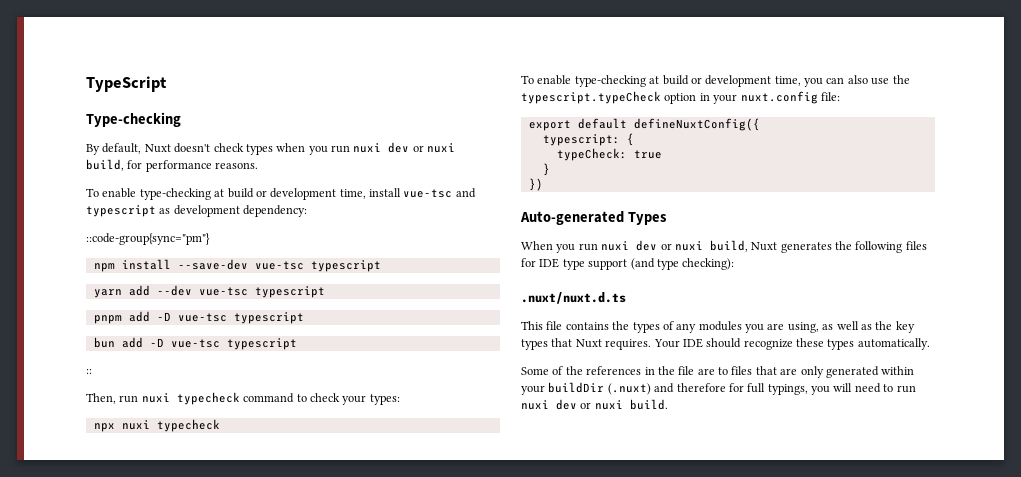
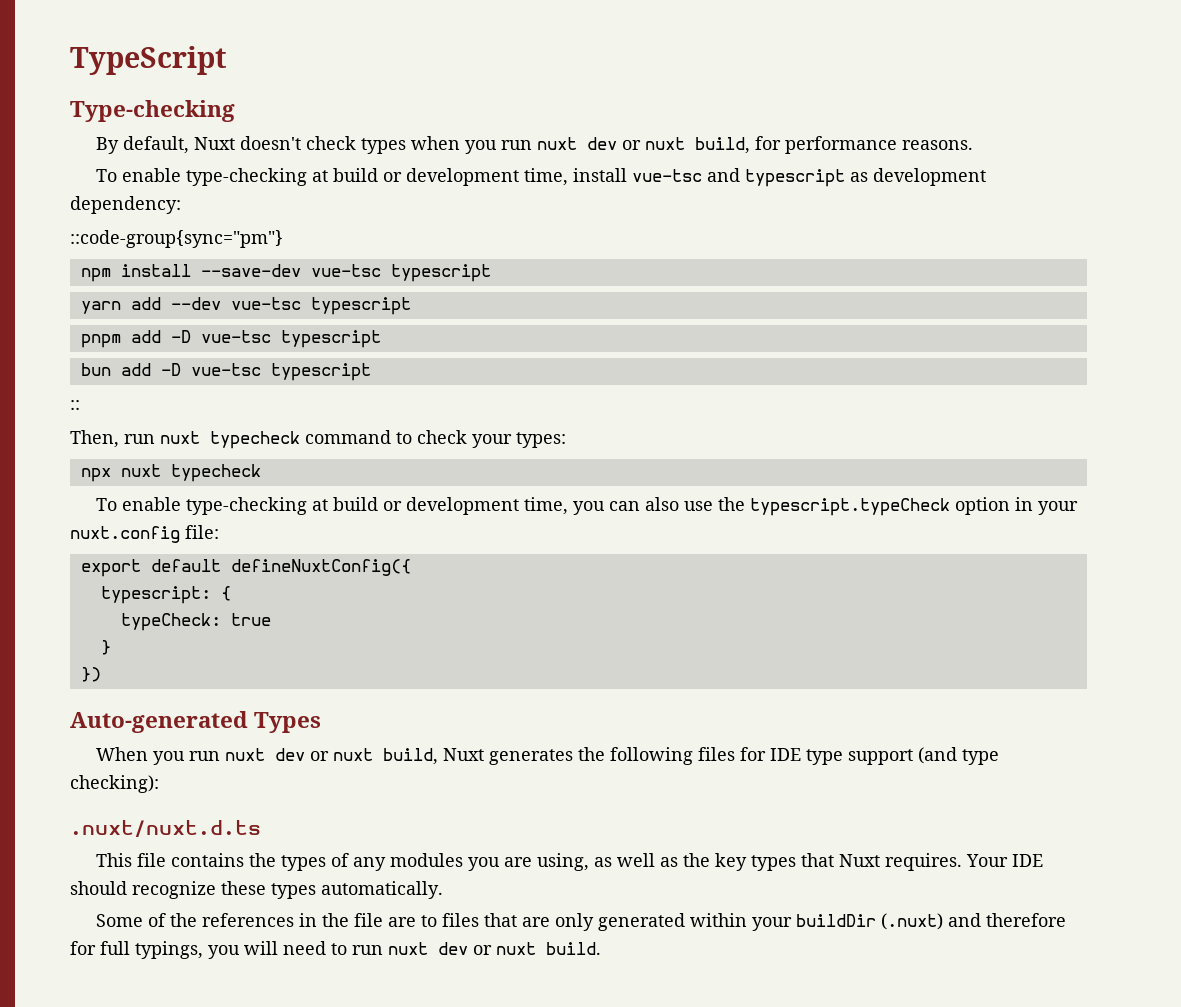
- By default, Nuxt doesn't check types when you run nuxi dev or nuxi build, for performance reasons.
+ By default, Nuxt doesn't check types when you run nuxt dev or nuxt build, for performance reasons.
- Then, run nuxi typecheck command to check your types:
+ Then, run nuxt typecheck command to check your types:
- npx nuxi typecheck
+ npx nuxt typecheck
- When you run nuxi dev or nuxi build, Nuxt generates the following files for IDE type support (and type checking):
+ When you run nuxt dev or nuxt build, Nuxt generates the following files for IDE type support (and type checking):
- Some of the references in the file are to files that are only generated within your buildDir (.nuxt) and therefore for full typings, you will need to run nuxi dev or nuxi build.
+ Some of the references in the file are to files that are only generated within your buildDir (.nuxt) and therefore for full typings, you will need to run nuxt dev or nuxt build.

